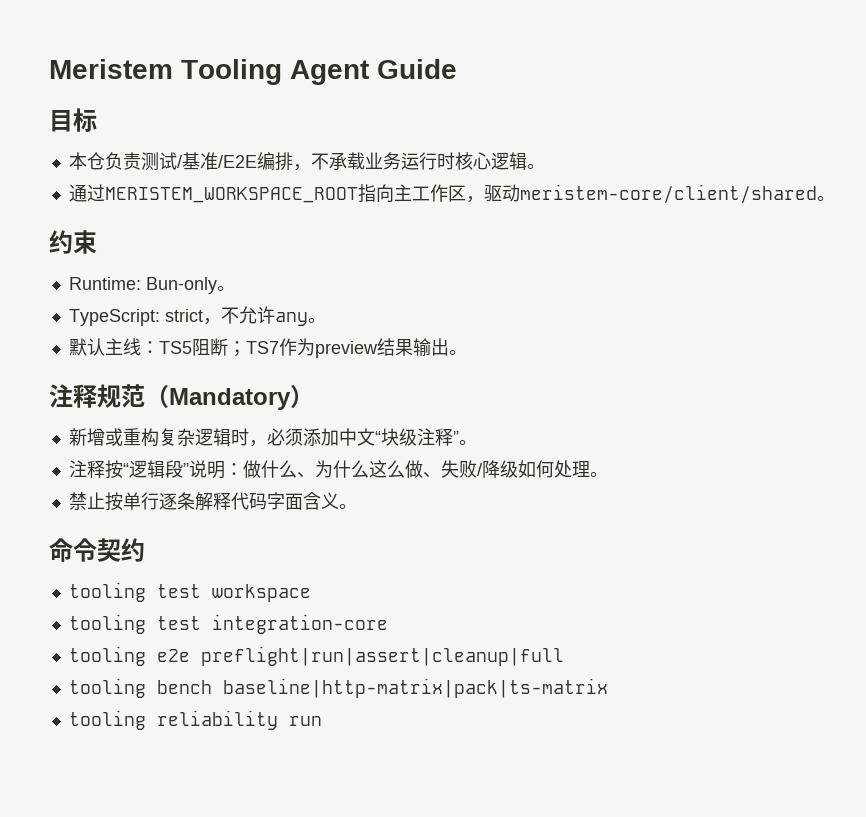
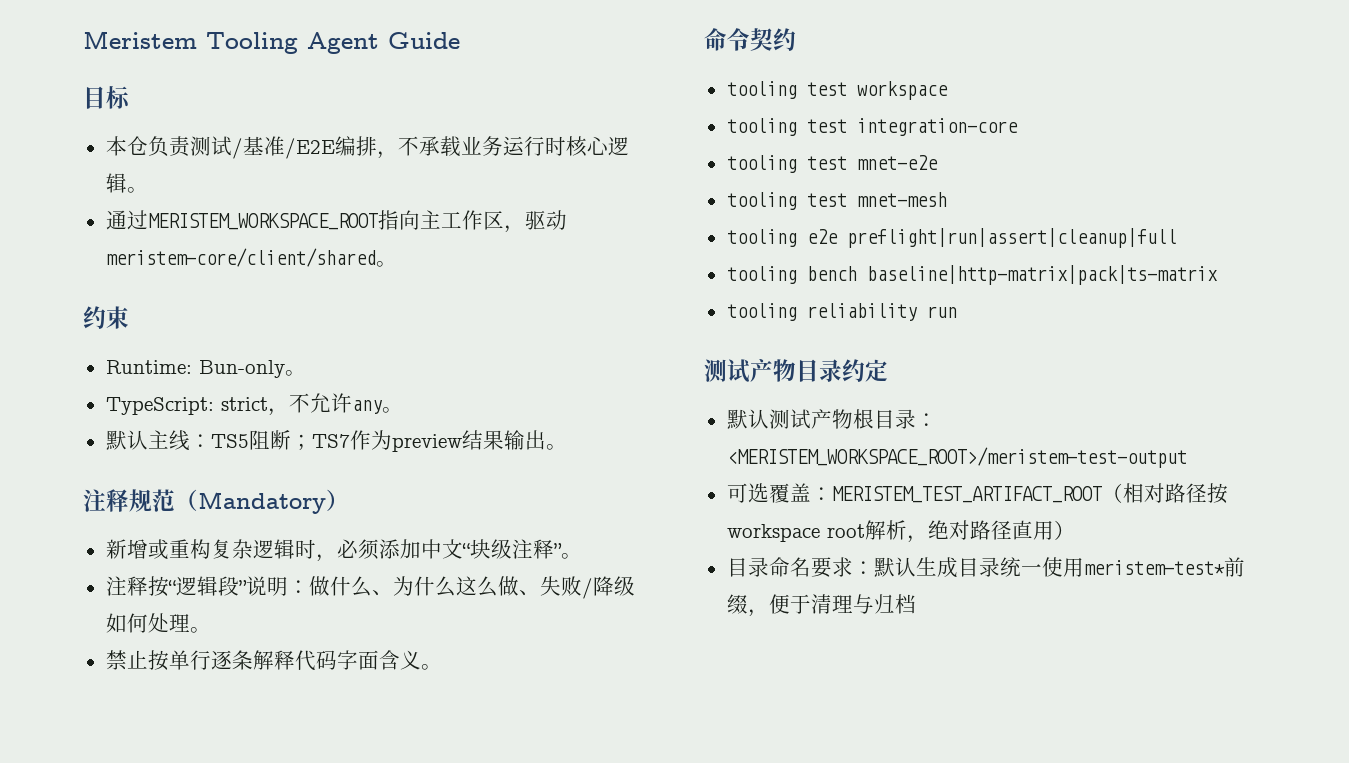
+ tooling test mnet-e2e
+ tooling test mnet-mesh
+ 测试产物目录约定
+ 默认测试产物根目录：<MERISTEM_WORKSPACE_ROOT>/meristem-test-output
+ 可选覆盖：MERISTEM_TEST_ARTIFACT_ROOT（相对路径按workspace root解析，绝对路径直用）
+ 目录命名要求：默认生成目录统一使用meristem-test*前缀，便于清理与归档

